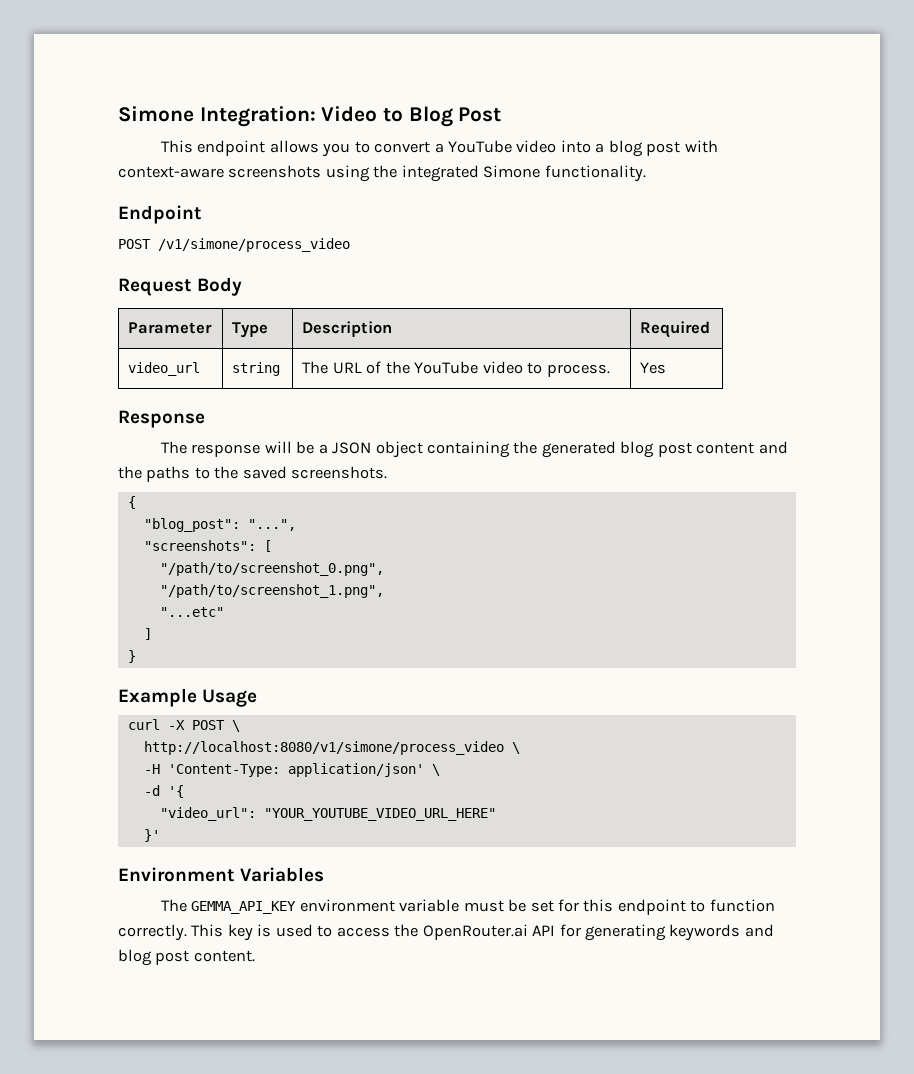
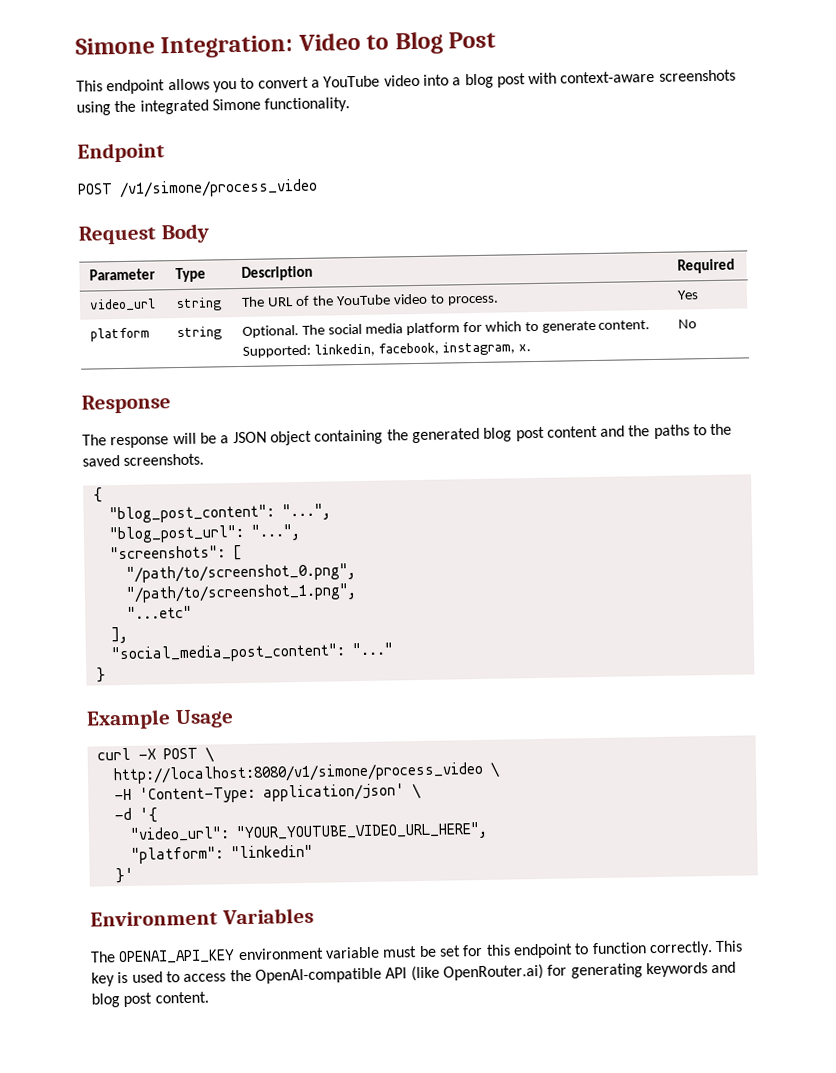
+ platform | string | Optional. The social media platform for which to generate content. Supported: linkedin, facebook, instagram, x. | No
- "blog_post": "...",
+ "blog_post_content": "...",
+ "blog_post_url": "...",
- ]
+ ],
+ "social_media_post_content": "..."
- "video_url": "YOUR_YOUTUBE_VIDEO_URL_HERE"
+ "video_url": "YOUR_YOUTUBE_VIDEO_URL_HERE",
+ "platform": "linkedin"
- The GEMMA_API_KEY environment variable must be set for this endpoint to function correctly.
+ The OPENAI_API_KEY environment variable must be set for this endpoint to function correctly.
- This key is used to access the OpenRouter.ai API for generating keywords and blog post content.
+ This key is used to access the OpenAI-compatible API (like OpenRouter.ai) for generating keywords and blog post content.

